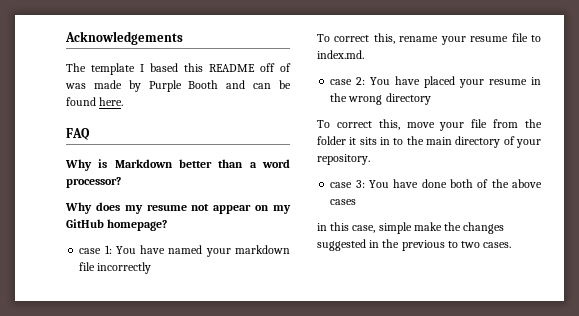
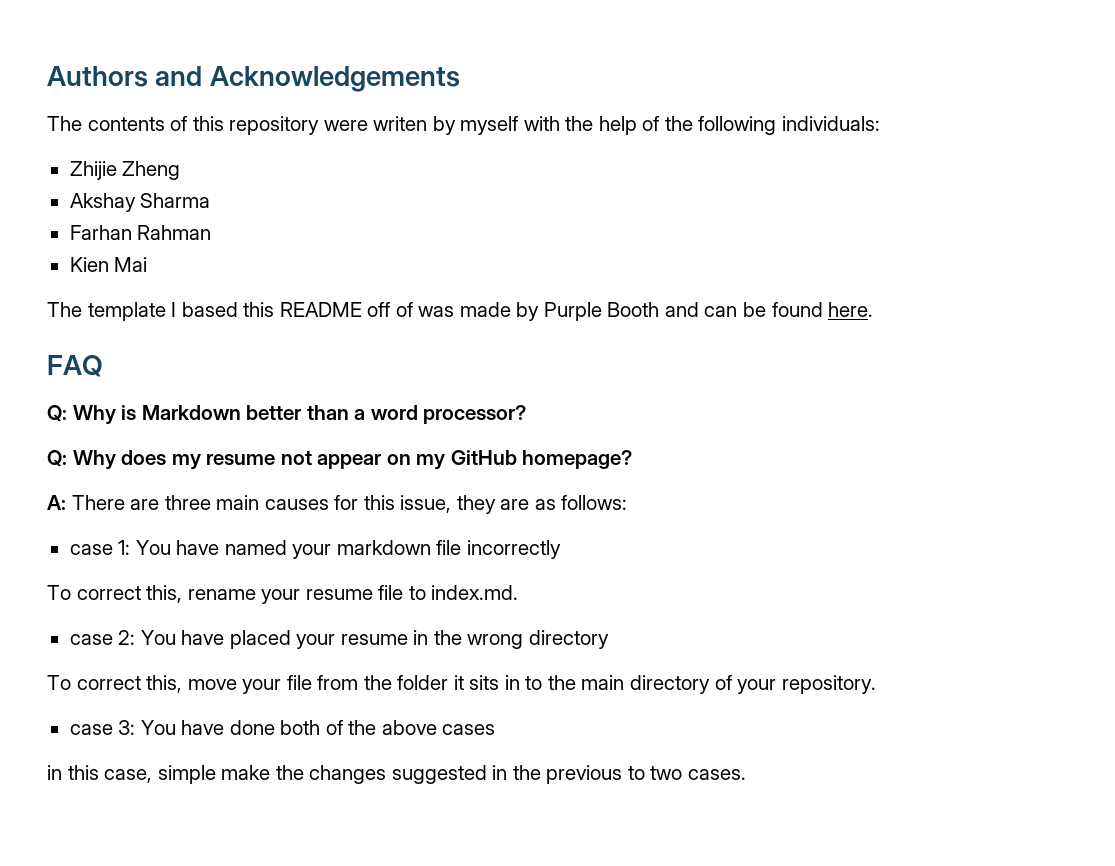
- Acknowledgements
+ Authors and Acknowledgements
+ The contents of this repository were writen by myself with the help of the following individuals:
+ Zhijie Zheng
+ Akshay Sharma
+ Farhan Rahman
+ Kien Mai
- Why is Markdown better than a word processor?
+ Q: Why is Markdown better than a word processor?
- Why does my resume not appear on my GitHub homepage?
+ Q: Why does my resume not appear on my GitHub homepage?
+ A: There are three main causes for this issue, they are as follows:

